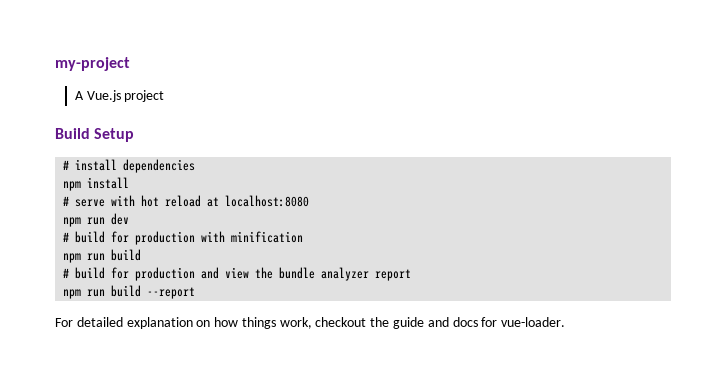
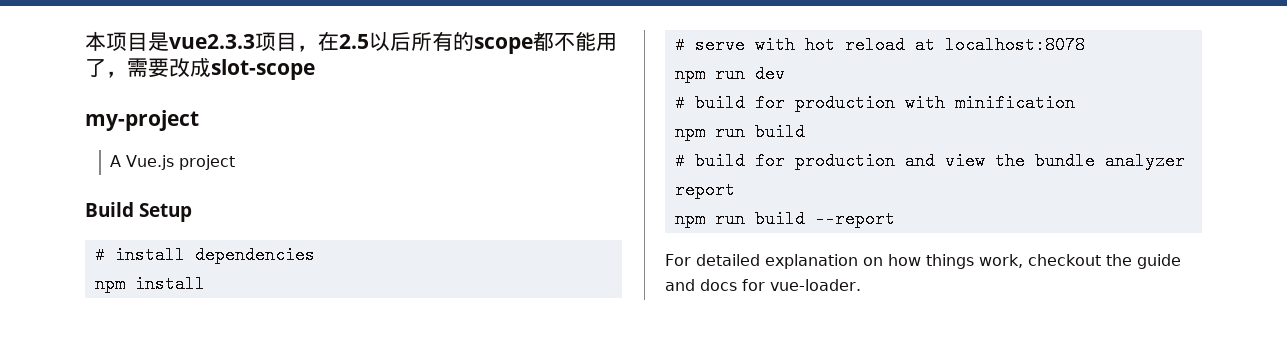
+ 本项目是vue2.3.3项目，在2.5以后所有的scope都不能用了，需要改成slot-scope
- # serve with hot reload at localhost:8080
+ # serve with hot reload at localhost:8078

